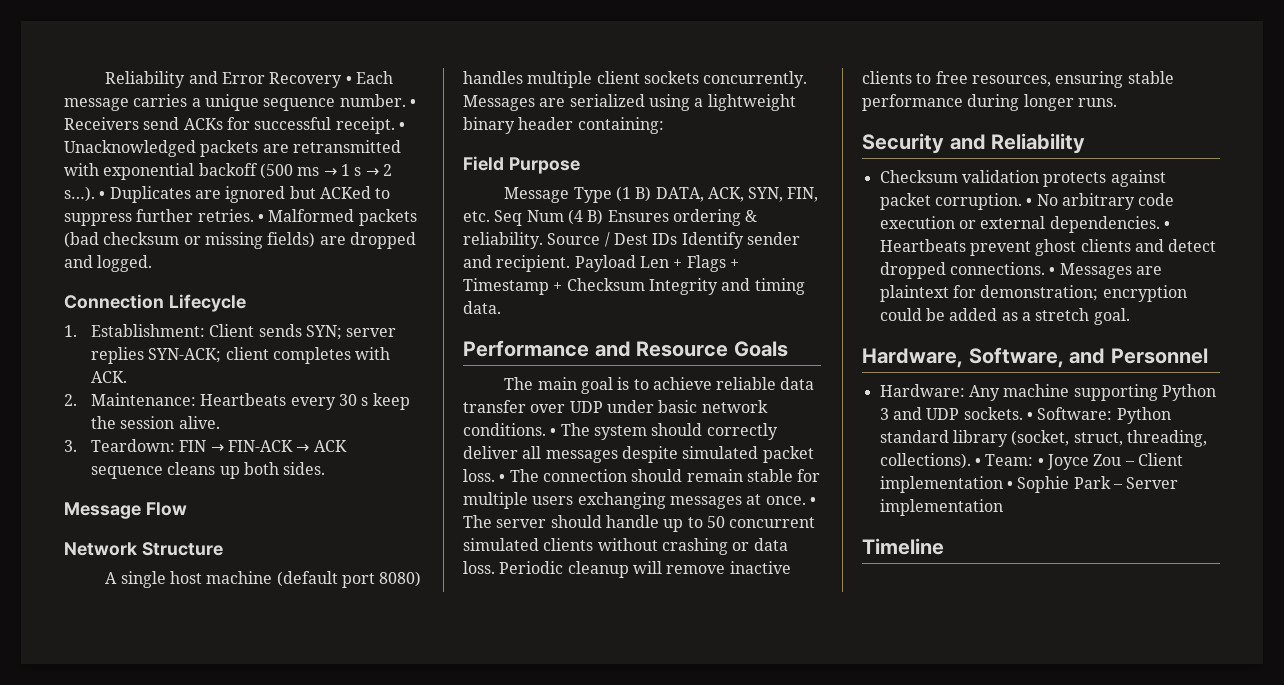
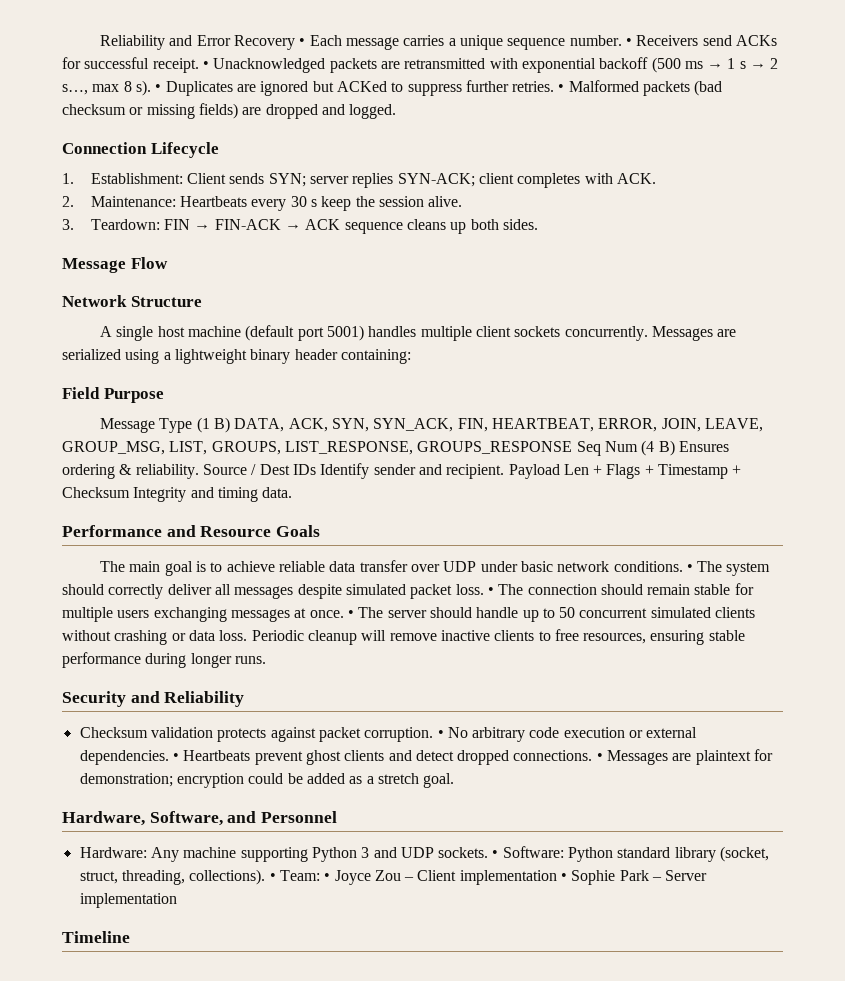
- • Unacknowledged packets are retransmitted with exponential backoff (500 ms → 1 s → 2 s…).
+ • Unacknowledged packets are retransmitted with exponential backoff (500 ms → 1 s → 2 s…, max 8 s).
- A single host machine (default port 8080) handles multiple client sockets concurrently.
+ A single host machine (default port 5001) handles multiple client sockets concurrently.
- Message Type (1 B) DATA, ACK, SYN, FIN, etc. Seq Num (4 B) Ensures ordering & reliability.
+ Message Type (1 B) DATA, ACK, SYN, SYN_ACK, FIN, HEARTBEAT, ERROR, JOIN, LEAVE, GROUP_MSG, LIST, GROUPS, LIST_RESPONSE, GROUPS_RESPONSE Seq Num (4 B) Ensures ordering & reliability.

